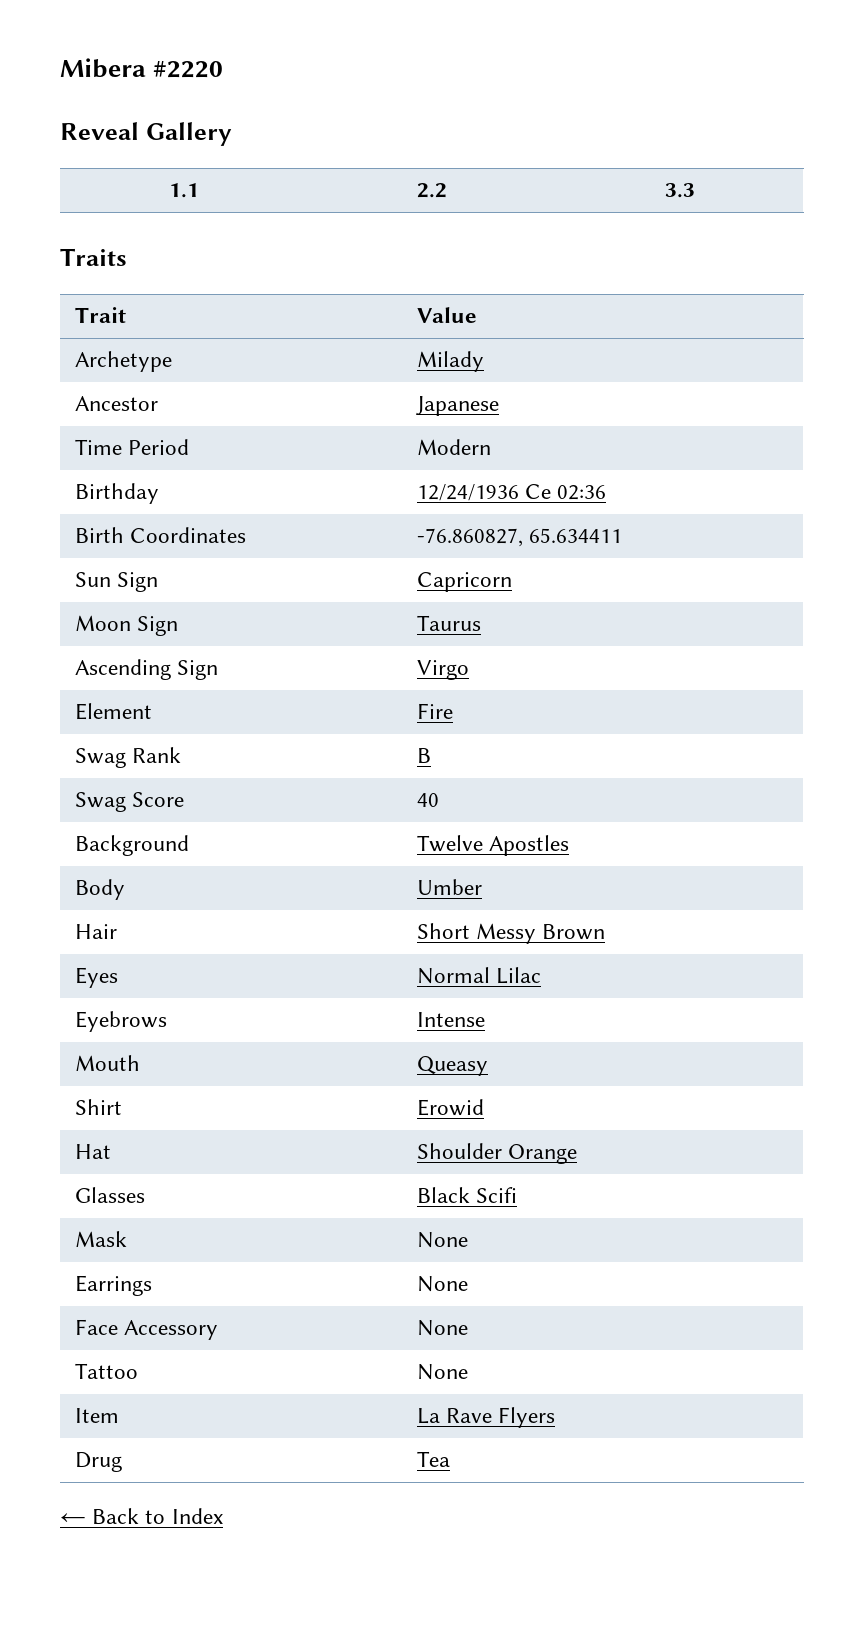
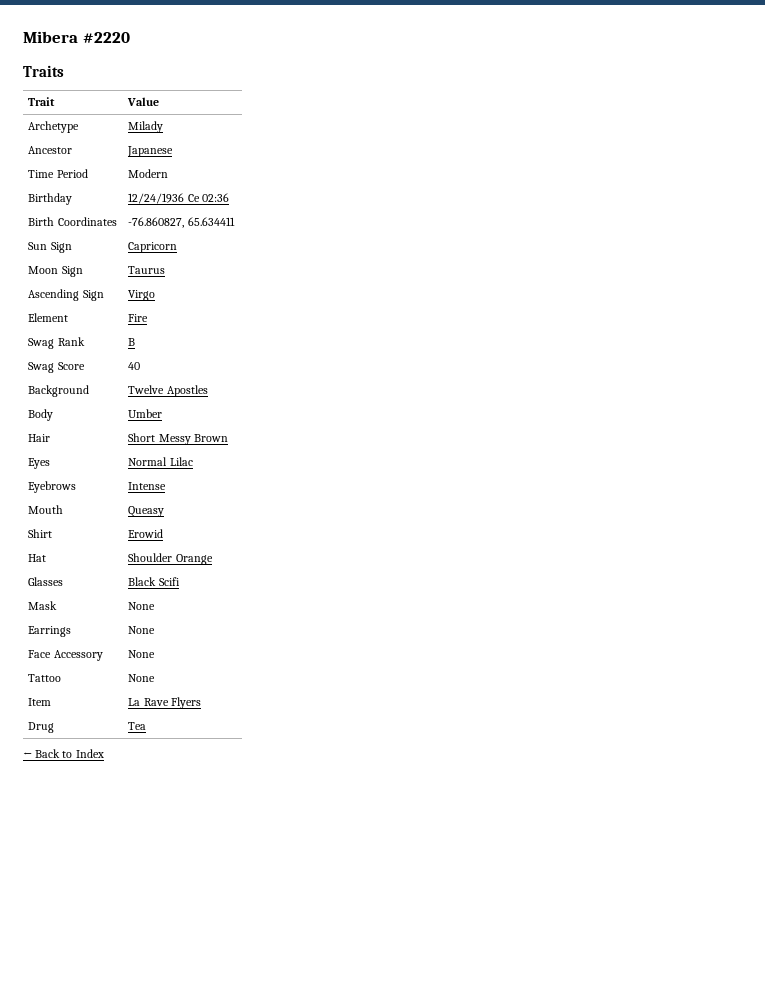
- Reveal Gallery
- 1.1 | 2.2 | 3.3

